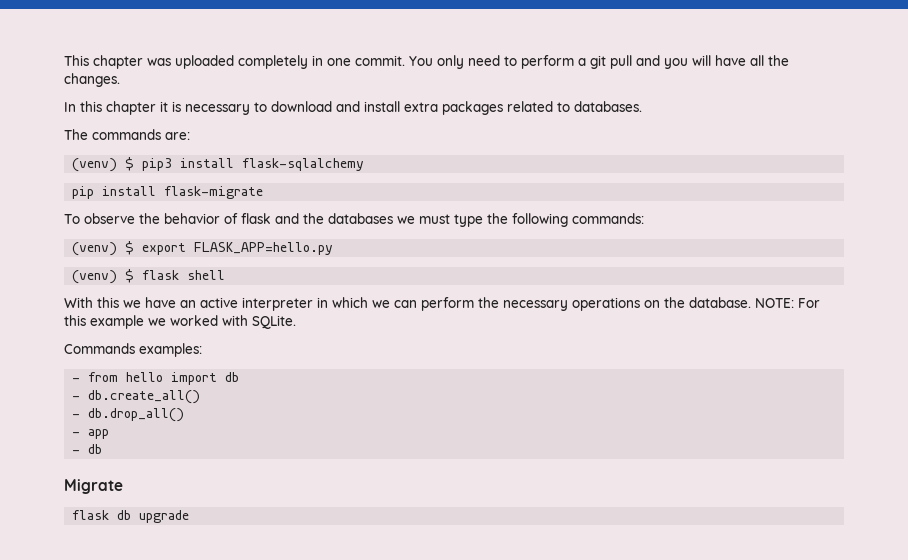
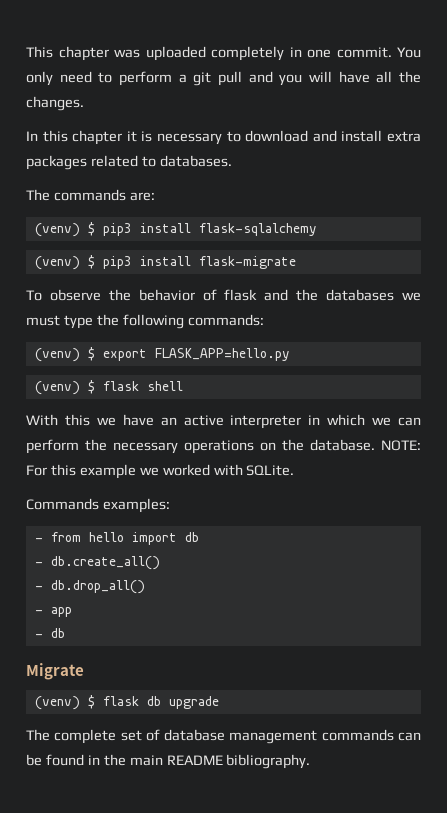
- pip install flask-migrate
+ (venv) $ pip3 install flask-migrate
- flask db upgrade
+ (venv) $ flask db upgrade
+ The complete set of database management commands can be found in the main README bibliography.

